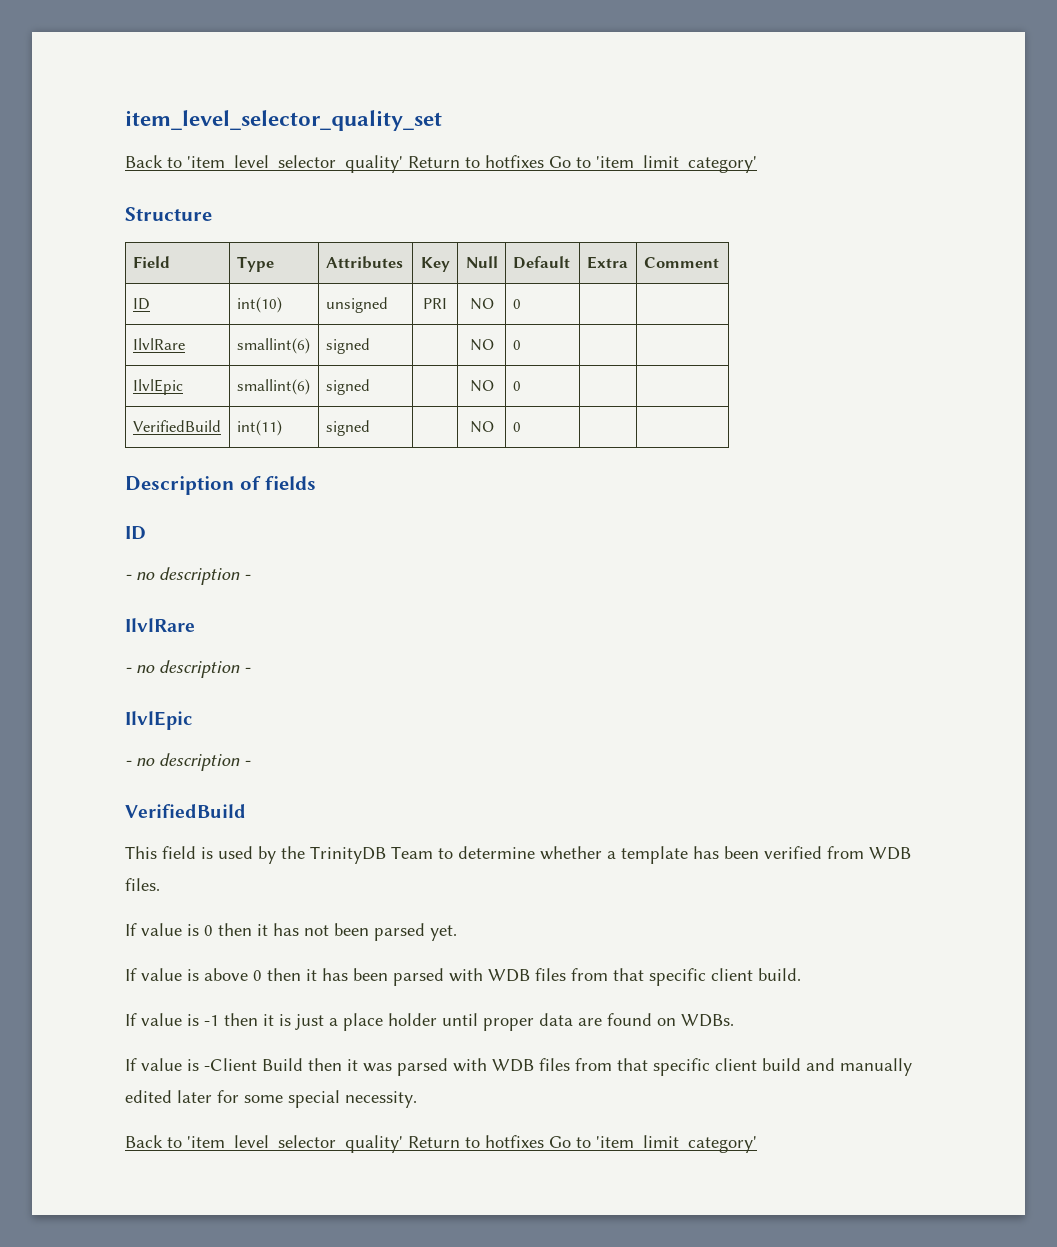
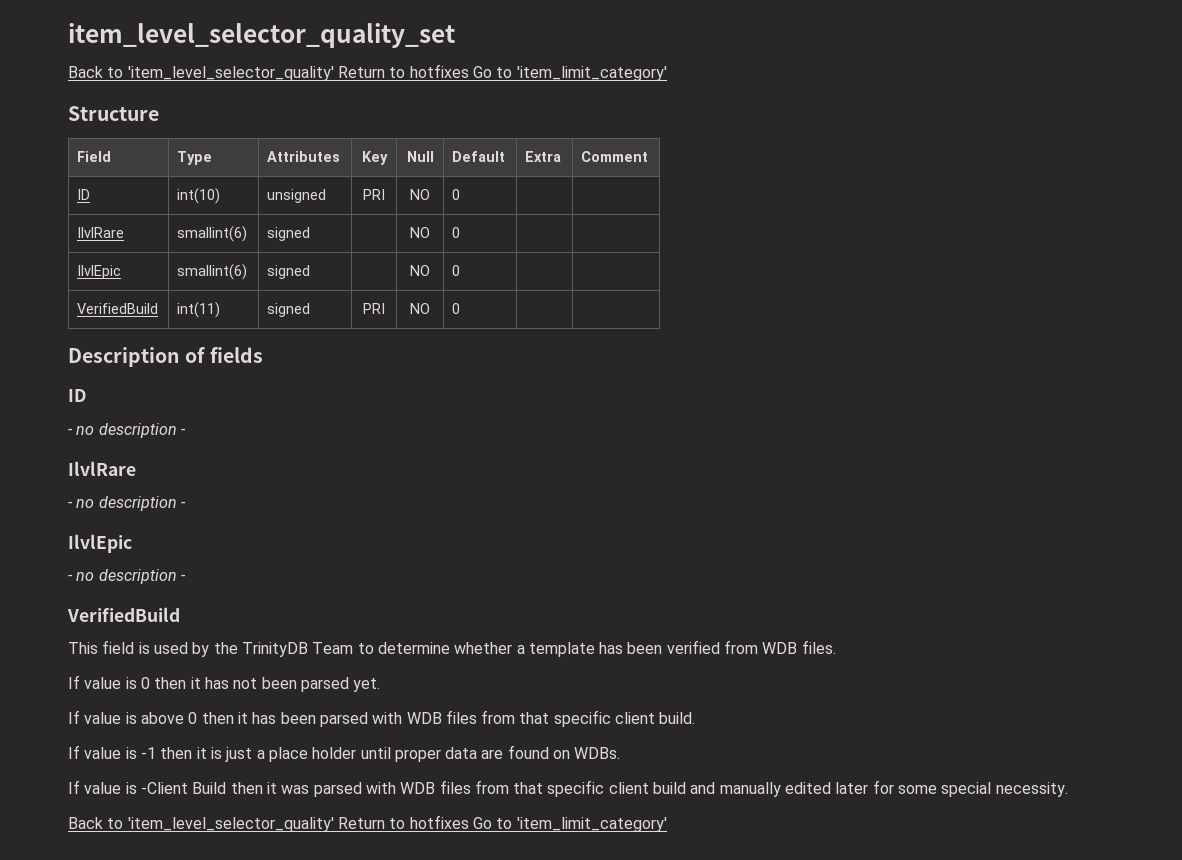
- VerifiedBuild | int(11) | signed | | NO | 0 | |
+ VerifiedBuild | int(11) | signed | PRI | NO | 0 | |

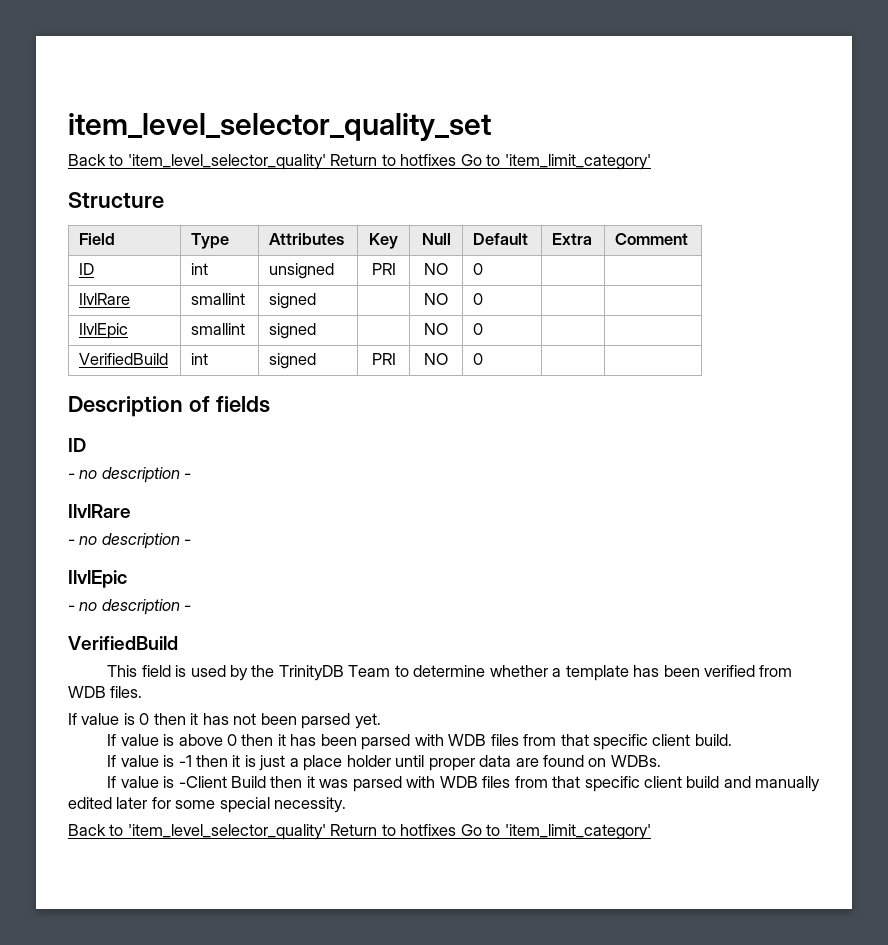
- ID | int(10) | unsigned | PRI | NO | 0 | |
+ ID | int | unsigned | PRI | NO | 0 | |
- IlvlRare | smallint(6) | signed | | NO | 0 | |
+ IlvlRare | smallint | signed | | NO | 0 | |
- IlvlEpic | smallint(6) | signed | | NO | 0 | |
+ IlvlEpic | smallint | signed | | NO | 0 | |
- VerifiedBuild | int(11) | signed | PRI | NO | 0 | |
+ VerifiedBuild | int | signed | PRI | NO | 0 | |

